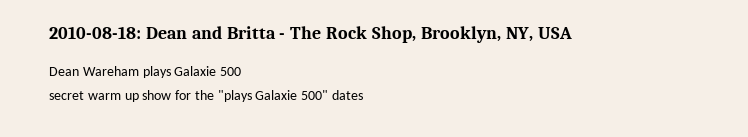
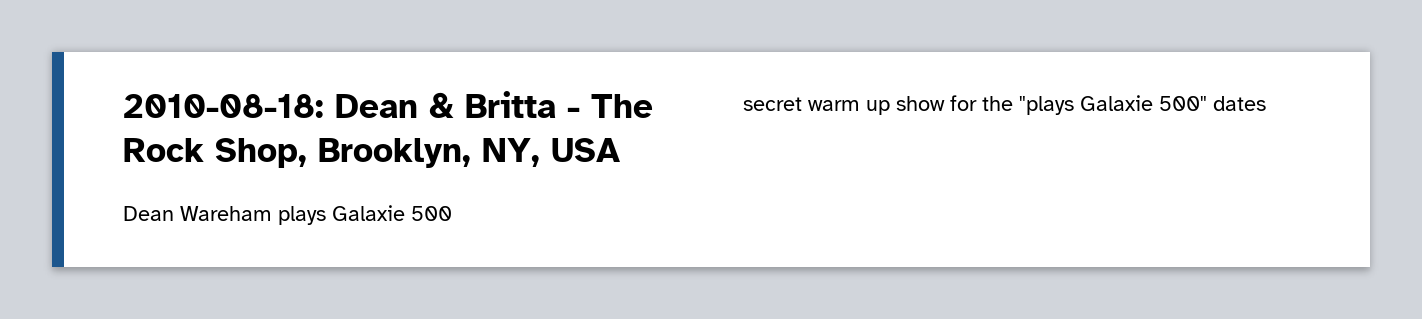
- 2010-08-18: Dean and Britta - The Rock Shop, Brooklyn, NY, USA
+ 2010-08-18: Dean & Britta - The Rock Shop, Brooklyn, NY, USA

